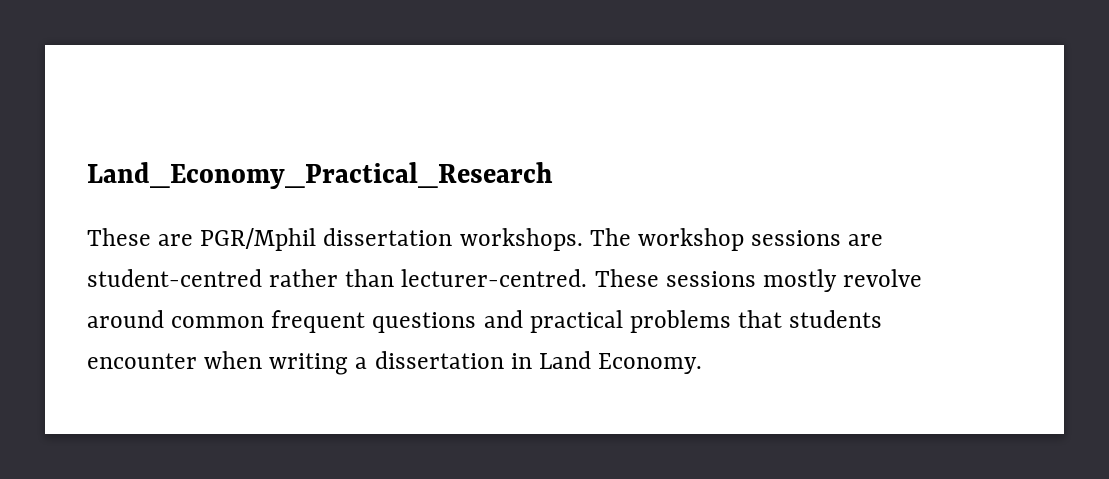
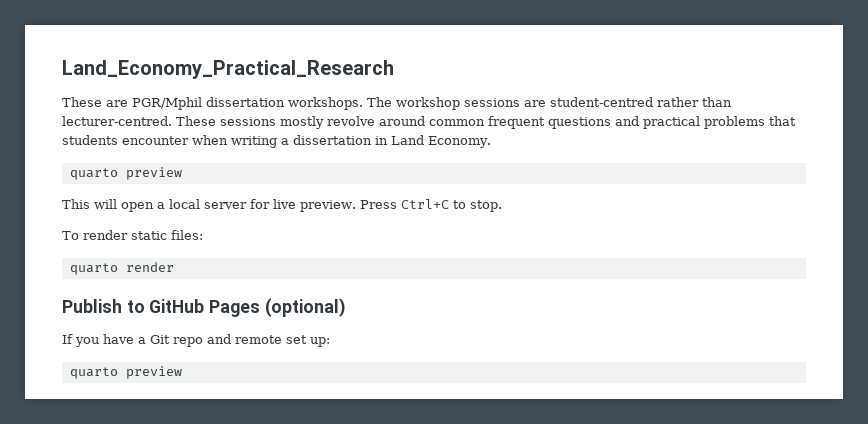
  These sessions mostly revolve around common frequent questions and practical problems that students encounter when writing a dissertation in Land Economy.
+ quarto preview
+ This will open a local server for live preview. Press Ctrl+C to stop.
+ To render static files:
+ quarto render
+ Publish to GitHub Pages (optional)
+ If you have a Git repo and remote set up:
+ quarto preview

